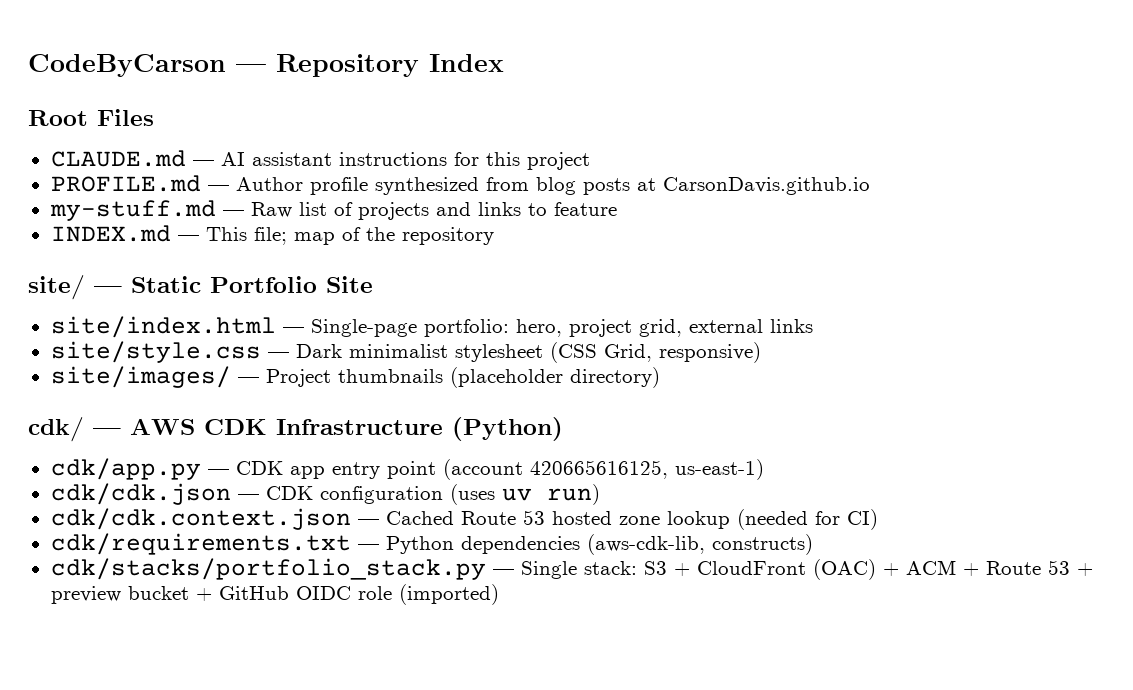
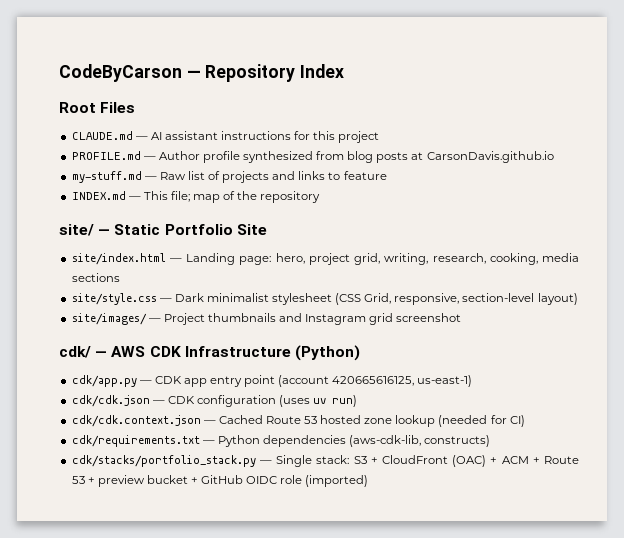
- site/index.html — Single-page portfolio: hero, project grid, external links
+ site/index.html — Landing page: hero, project grid, writing, research, cooking, media sections
- site/style.css — Dark minimalist stylesheet (CSS Grid, responsive)
+ site/style.css — Dark minimalist stylesheet (CSS Grid, responsive, section-level layout)
- site/images/ — Project thumbnails (placeholder directory)
+ site/images/ — Project thumbnails and Instagram grid screenshot

